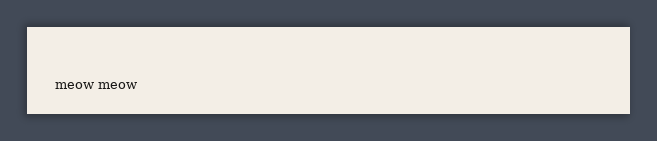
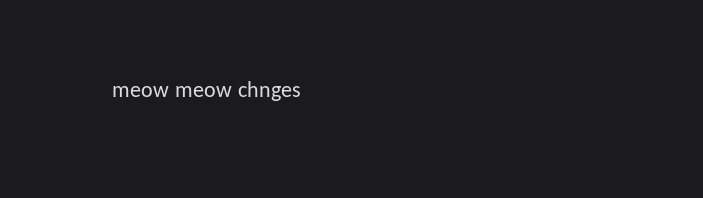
- meow meow
+ meow meow chnges

